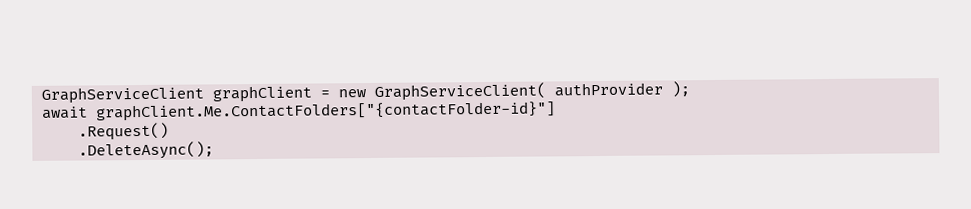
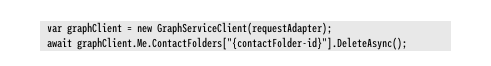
- GraphServiceClient graphClient = new GraphServiceClient( authProvider );
- await graphClient.Me.ContactFolders["{contactFolder-id}"]
- .Request()
- .DeleteAsync();
+ var graphClient = new GraphServiceClient(requestAdapter);
+ await graphClient.Me.ContactFolders["{contactFolder-id}"].DeleteAsync();

